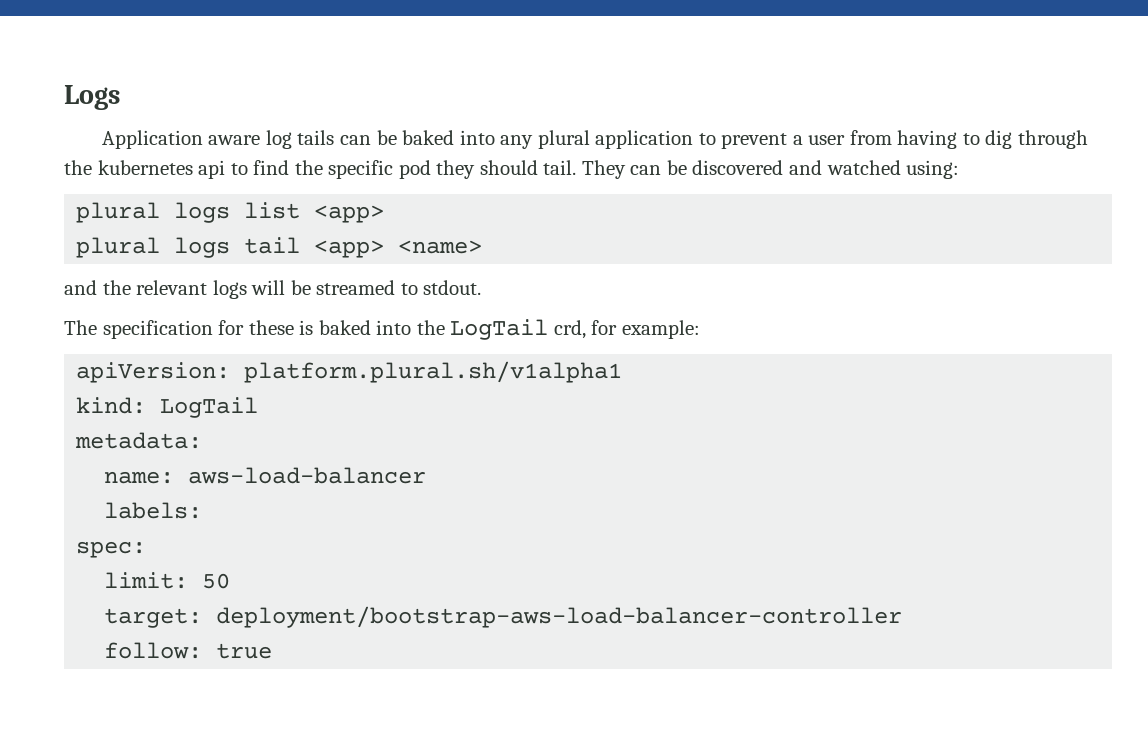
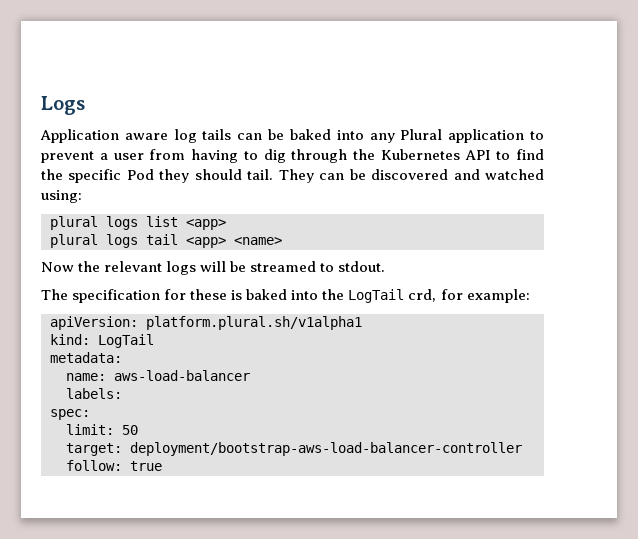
- Application aware log tails can be baked into any plural application to prevent a user from having to dig through the kubernetes api to find the specific pod they should tail.
+ Application aware log tails can be baked into any Plural application to prevent a user from having to dig through the Kubernetes API to find the specific Pod they should tail.
- and the relevant logs will be streamed to stdout.
+ Now the relevant logs will be streamed to stdout.

